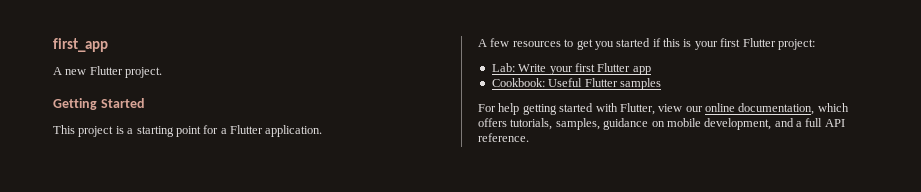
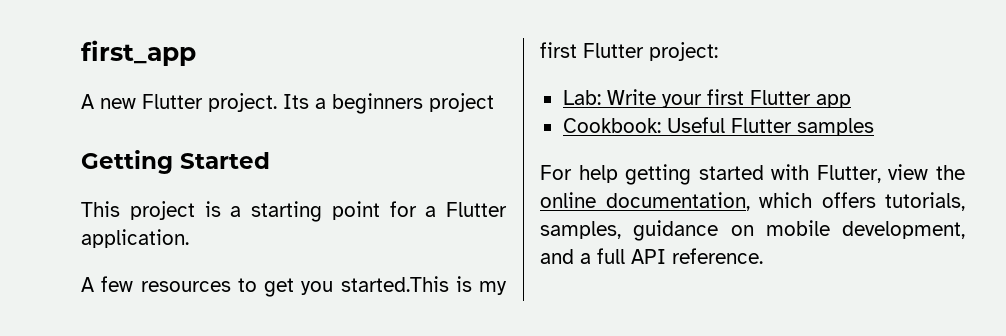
+ Its a beginners project
- A few resources to get you started if this is your first Flutter project:
+ A few resources to get you started.This is my first Flutter project:
- For help getting started with Flutter, view our online documentation, which offers tutorials, samples, guidance on mobile development, and a full API reference.
+ For help getting started with Flutter, view the online documentation, which offers tutorials, samples, guidance on mobile development, and a full API reference.

